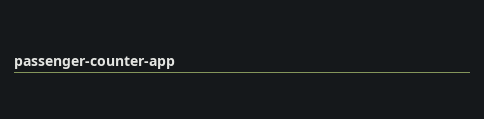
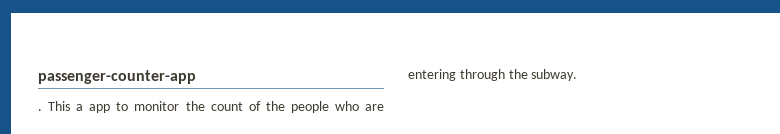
+ . This a app to monitor the count of the people who are entering through the subway.

